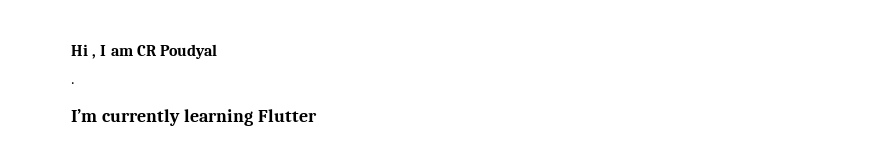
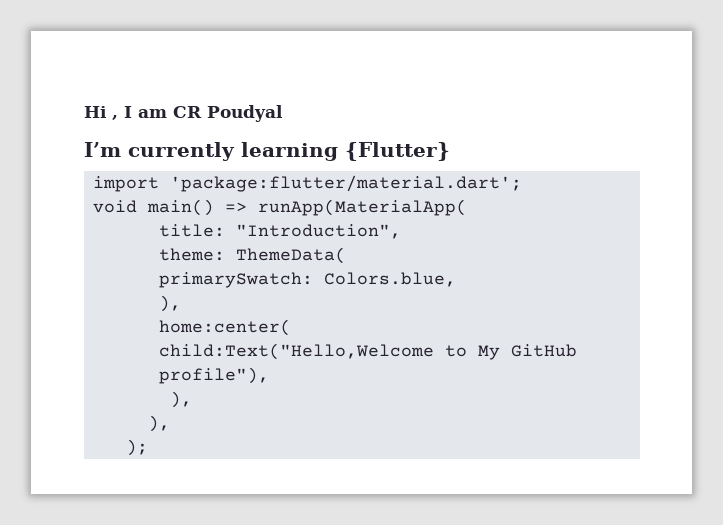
- .
- I’m currently learning Flutter
+ I’m currently learning {Flutter}
+ import 'package:flutter/material.dart';
+ void main() => runApp(MaterialApp(
+ title: "Introduction",
+ theme: ThemeData(
+ primarySwatch: Colors.blue,
+ ),
+ home:center(
+ child:Text("Hello,Welcome to My GitHub profile"),
+ ),
+ ),
+ );

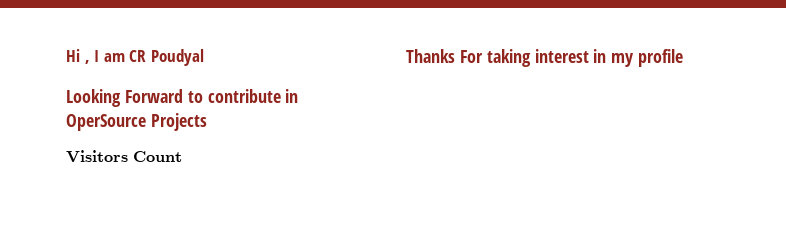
- I’m currently learning {Flutter}
- import 'package:flutter/material.dart';
- void main() => runApp(MaterialApp(
- title: "Introduction",
- theme: ThemeData(
- primarySwatch: Colors.blue,
- ),
- home:center(
- child:Text("Hello,Welcome to My GitHub profile"),
- ),
- ),
- );
+ Looking Forward to contribute in OperSource Projects
+ Visitors Count
+ Thanks For taking interest in my profile

